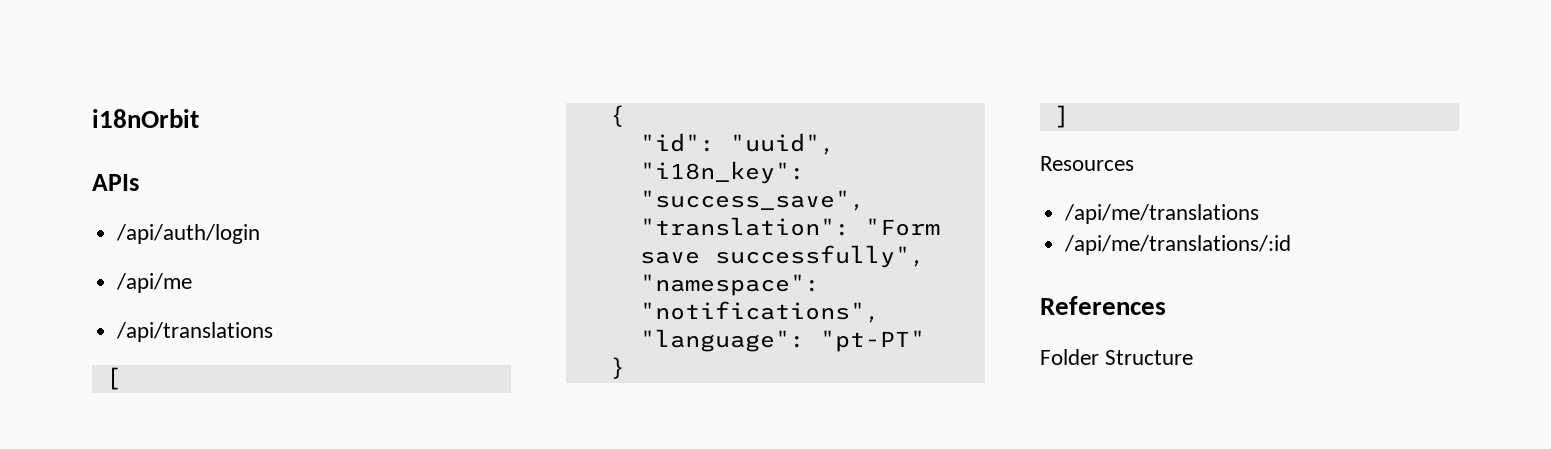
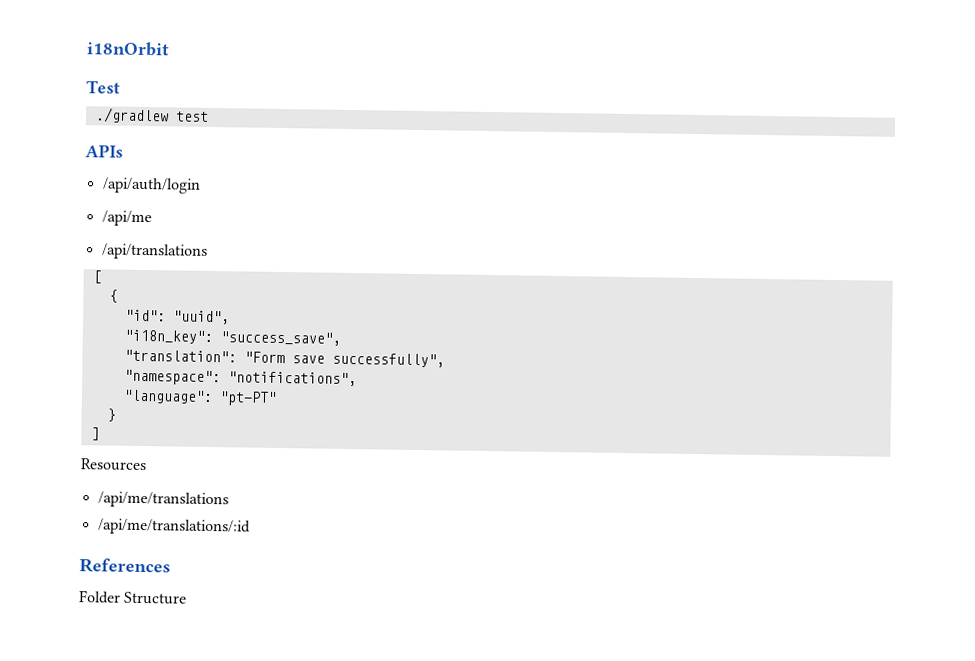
+ Test
+ ./gradlew test

